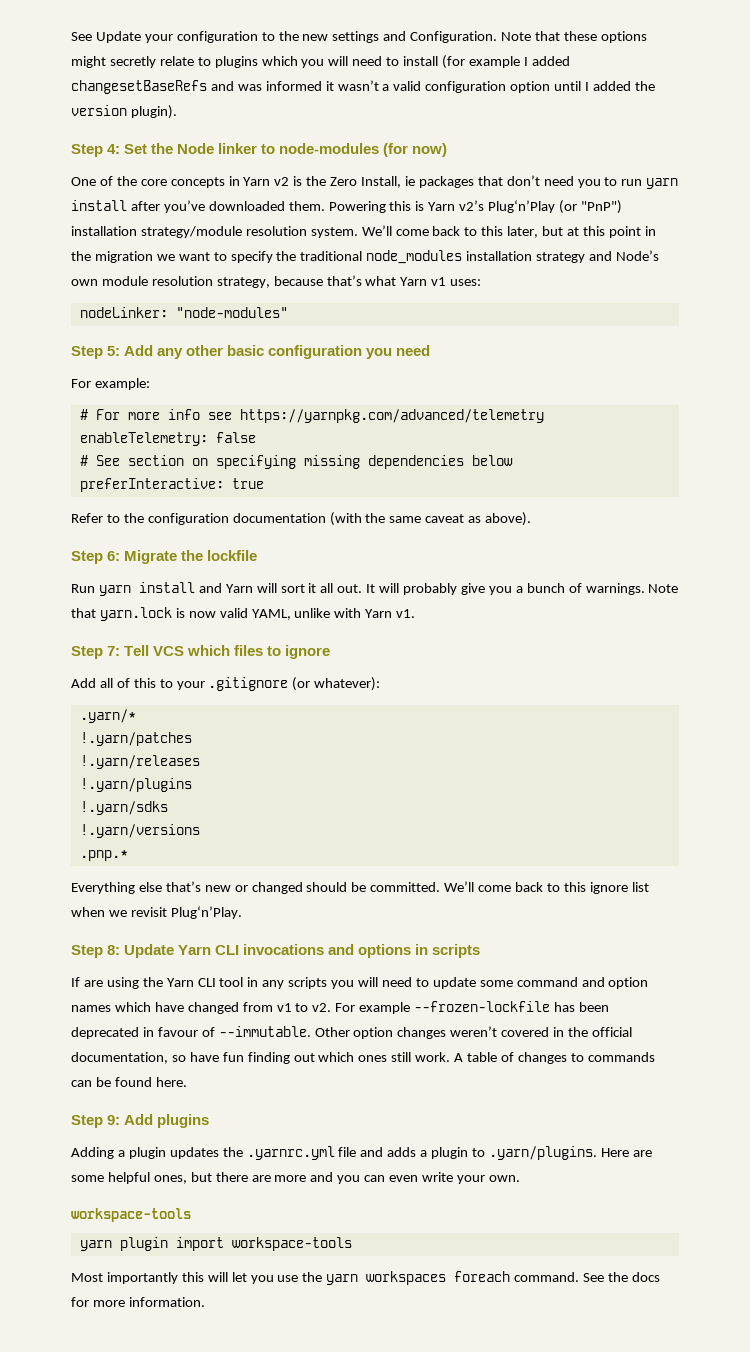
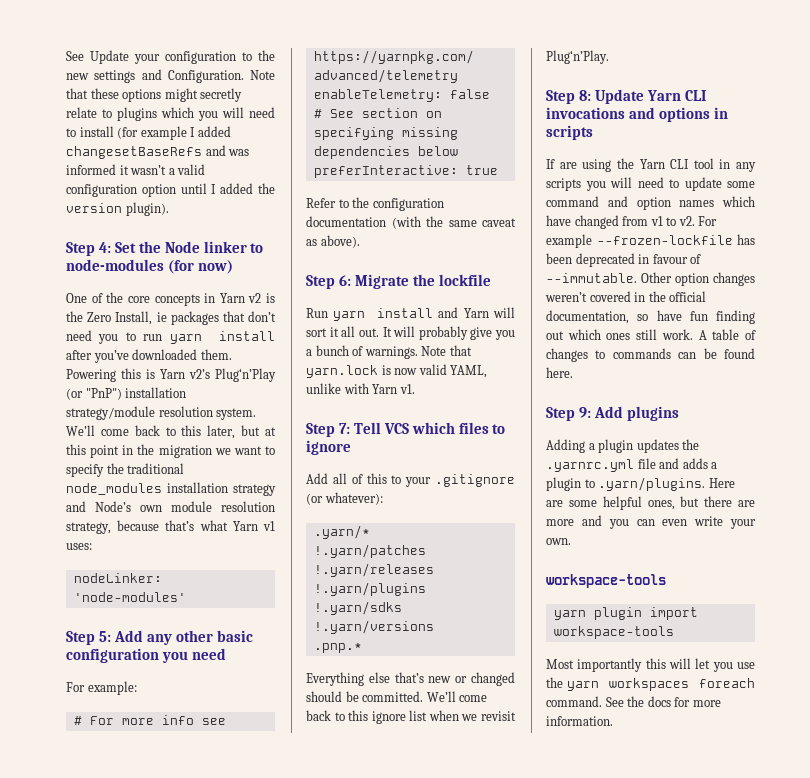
- nodeLinker: "node-modules"
+ nodeLinker: 'node-modules'

